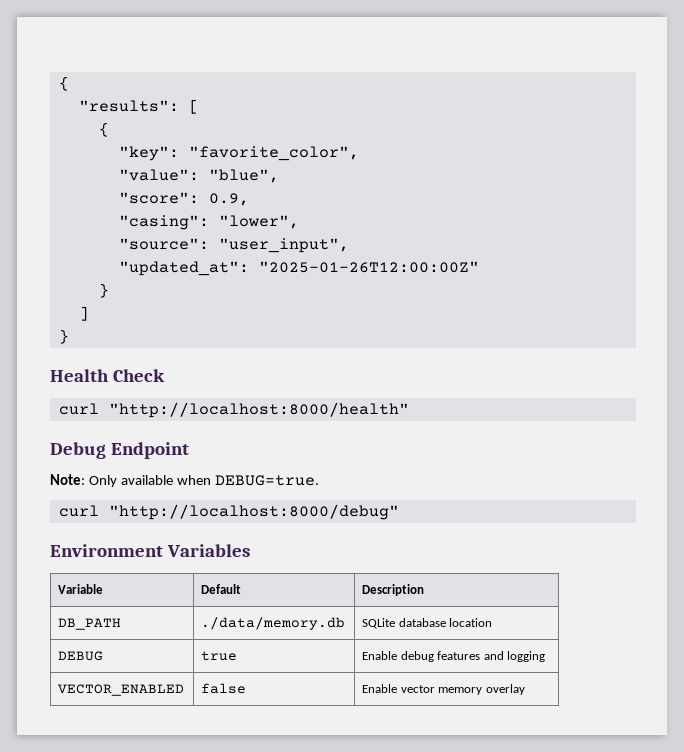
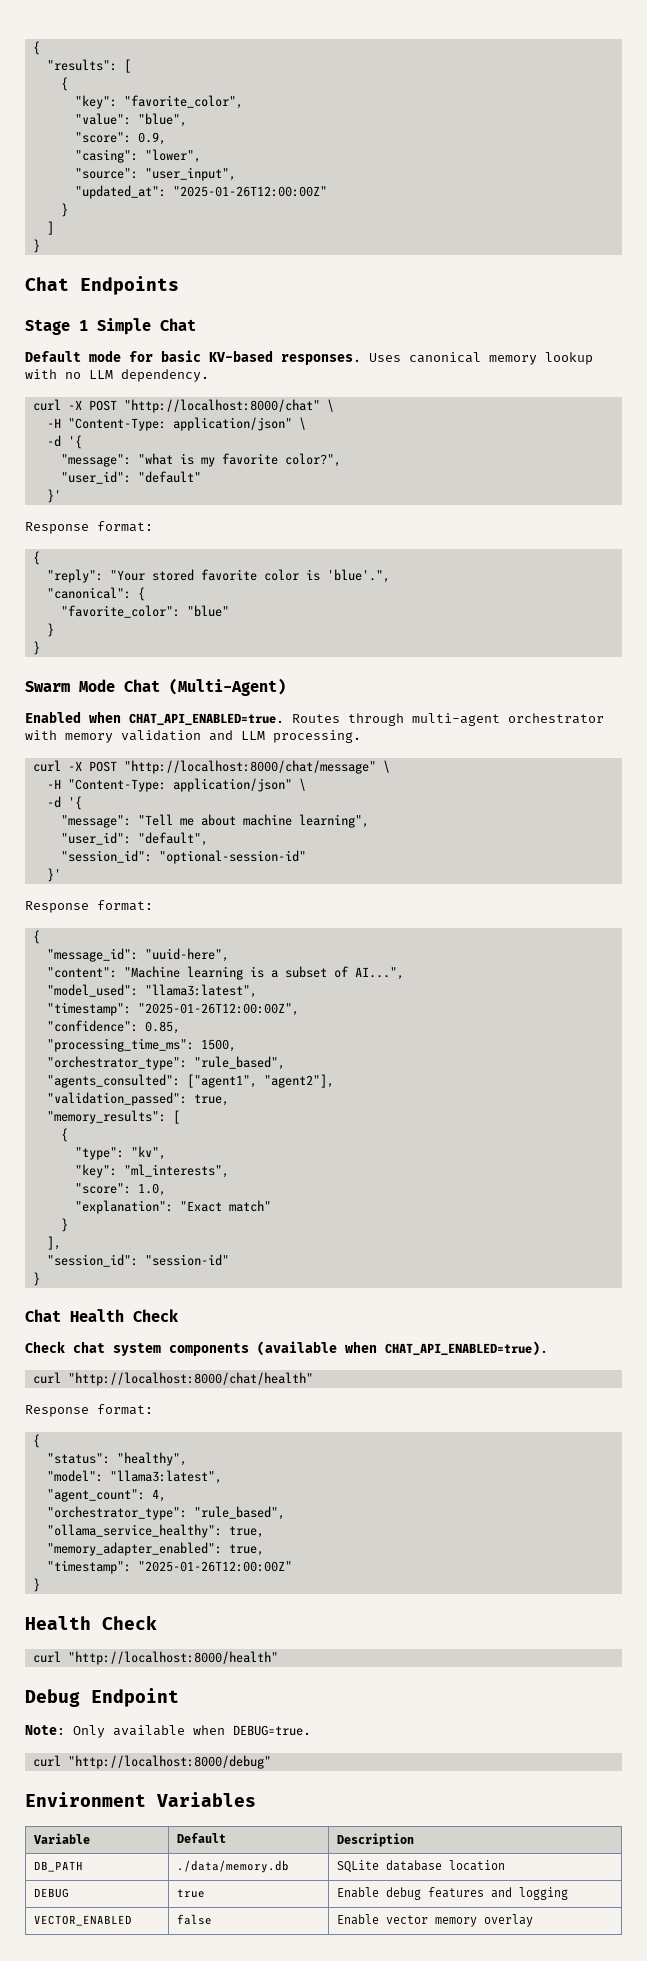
+ Chat Endpoints
+ Stage 1 Simple Chat
+ Default mode for basic KV-based responses. Uses canonical memory lookup with no LLM dependency.
+ curl -X POST "http://localhost:8000/chat" \
+ -H "Content-Type: application/json" \
+ -d '{
+ "message": "what is my favorite color?",
+ "user_id": "default"
+ }'
+ Response format:
+ {
+ "reply": "Your stored favorite color is 'blue'.",
+ "canonical": {
+ "favorite_color": "blue"
+ }
+ }
+ Swarm Mode Chat (Multi-Agent)
+ Enabled when CHAT_API_ENABLED=true. Routes through multi-agent orchestrator with memory validation and LLM processing.
+ curl -X POST "http://localhost:8000/chat/message" \
+ -H "Content-Type: application/json" \
+ -d '{
+ "message": "Tell me about machine learning",
+ "user_id": "default",
+ "session_id": "optional-session-id"
+ }'
+ Response format:
+ {
+ "message_id": "uuid-here",
+ "content": "Machine learning is a subset of AI...",
+ "model_used": "llama3:latest",
+ "timestamp": "2025-01-26T12:00:00Z",
+ "confidence": 0.85,
+ "processing_time_ms": 1500,
+ "orchestrator_type": "rule_based",
+ "agents_consulted": ["agent1", "agent2"],
+ "validation_passed": true,
+ "memory_results": [
+ {
+ "type": "kv",
+ "key": "ml_interests",
+ "score": 1.0,
+ "explanation": "Exact match"
+ }
+ ],
+ "session_id": "session-id"
+ }
+ Chat Health Check
+ Check chat system components (available when CHAT_API_ENABLED=true).
+ curl "http://localhost:8000/chat/health"
+ Response format:
+ {
+ "status": "healthy",
+ "model": "llama3:latest",
+ "agent_count": 4,
+ "orchestrator_type": "rule_based",
+ "ollama_service_healthy": true,
+ "memory_adapter_enabled": true,
+ "timestamp": "2025-01-26T12:00:00Z"
+ }

